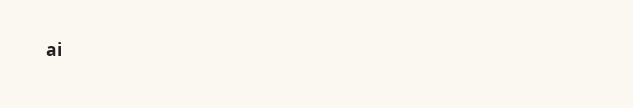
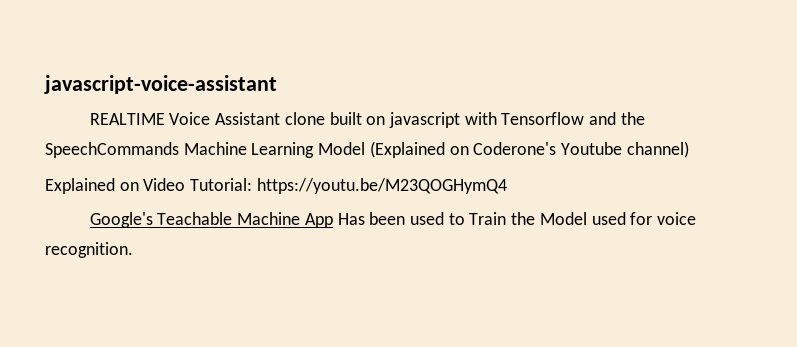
- ai
+ javascript-voice-assistant
+ REALTIME Voice Assistant clone built on javascript with Tensorflow and the SpeechCommands Machine Learning Model (Explained on Coderone's Youtube channel)
+ Explained on Video Tutorial: https://youtu.be/M23QOGHymQ4
+ Google's Teachable Machine App Has been used to Train the Model used for voice recognition.

